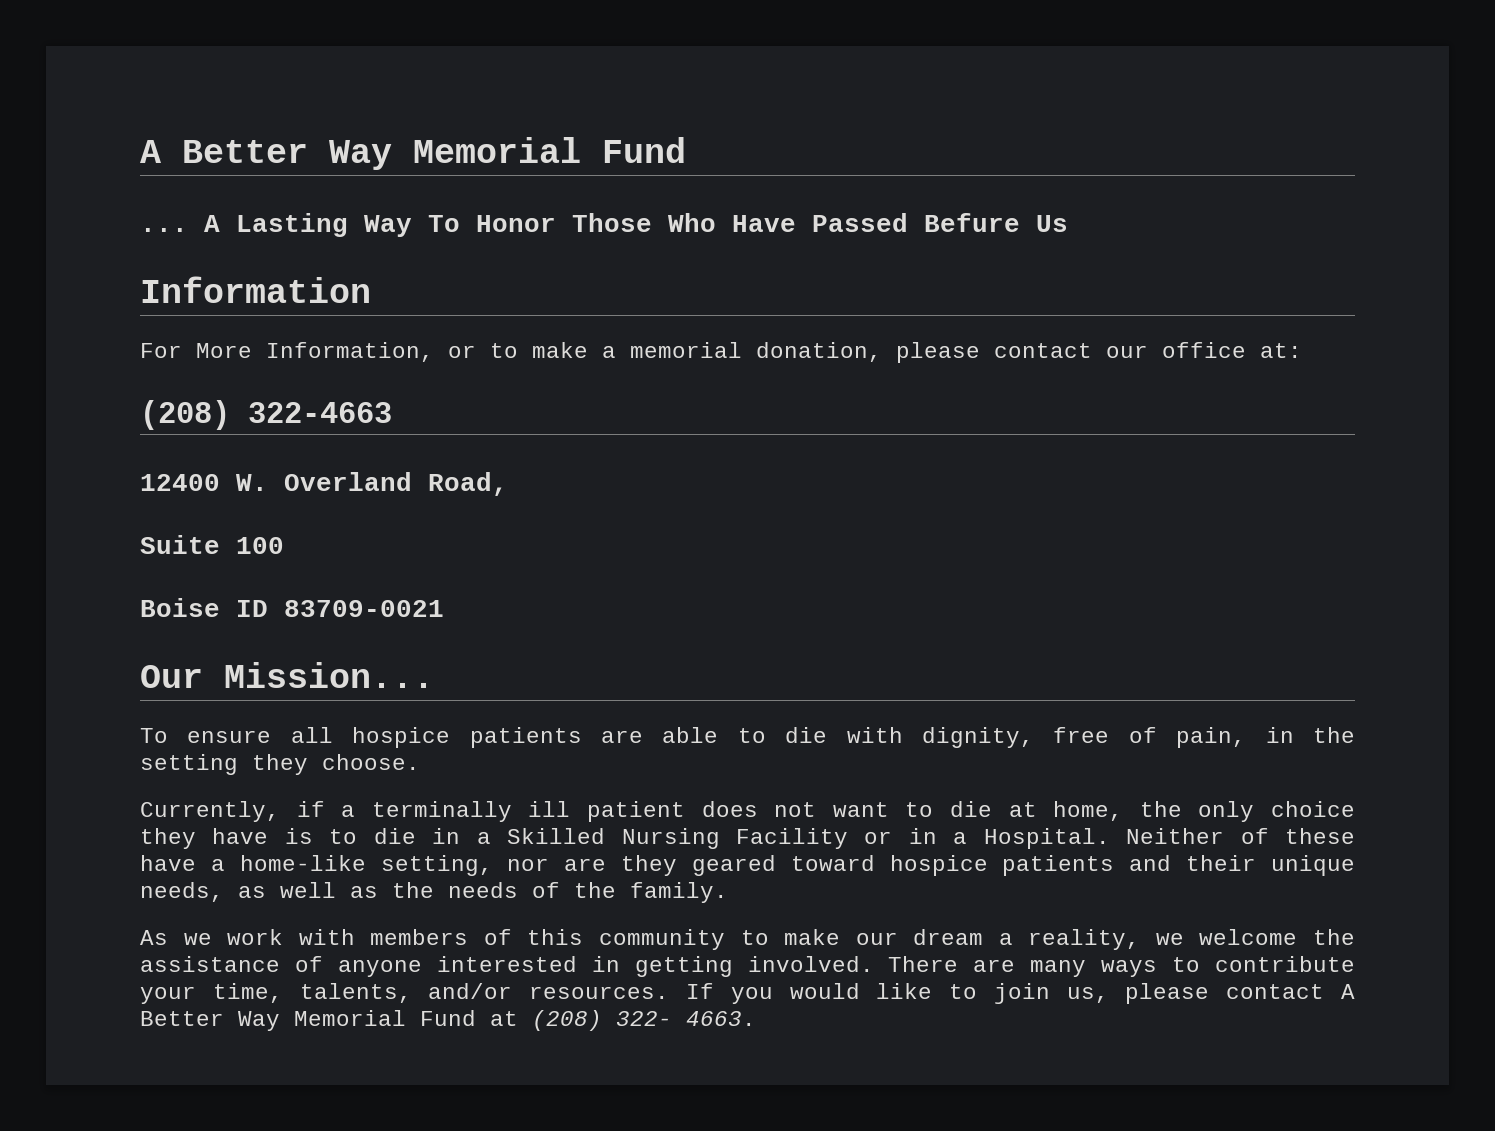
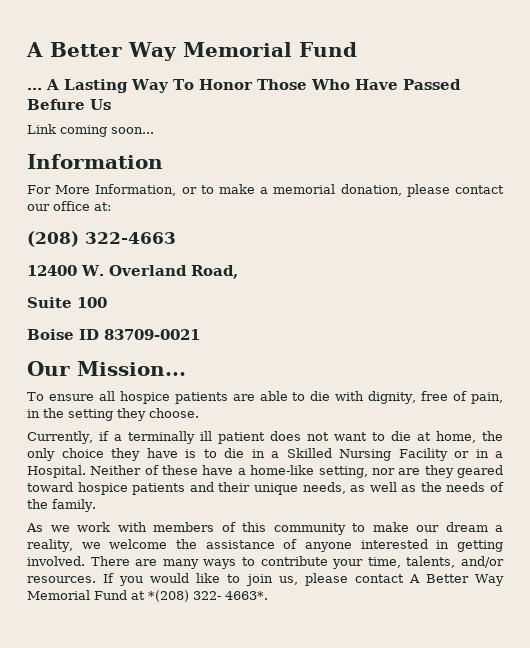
+ Link coming soon...
- If you would like to join us, please contact A Better Way Memorial Fund at (208) 322- 4663.
+ If you would like to join us, please contact A Better Way Memorial Fund at *(208) 322- 4663*.

